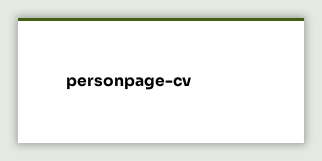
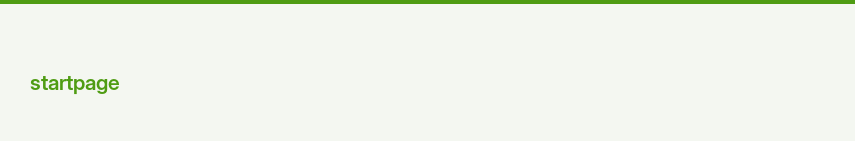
- personpage-cv
+ startpage

